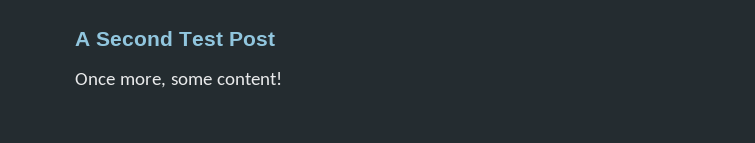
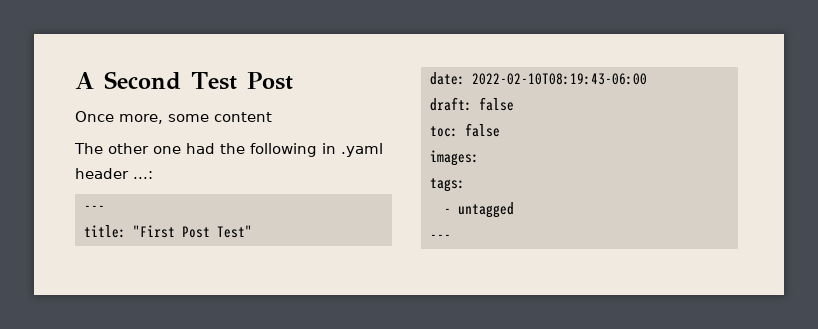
- Once more, some content!
+ Once more, some content
+ The other one had the following in .yaml header ...:
+ ---
+ title: "First Post Test"
+ date: 2022-02-10T08:19:43-06:00
+ draft: false
+ toc: false
+ images:
+ tags:
+ - untagged
+ ---

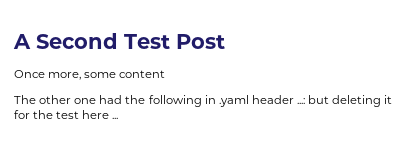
- The other one had the following in .yaml header ...:
- ---
- title: "First Post Test"
- date: 2022-02-10T08:19:43-06:00
- draft: false
- toc: false
- images:
- tags:
- - untagged
- ---
+ The other one had the following in .yaml header ...: but deleting it for the test here ...

